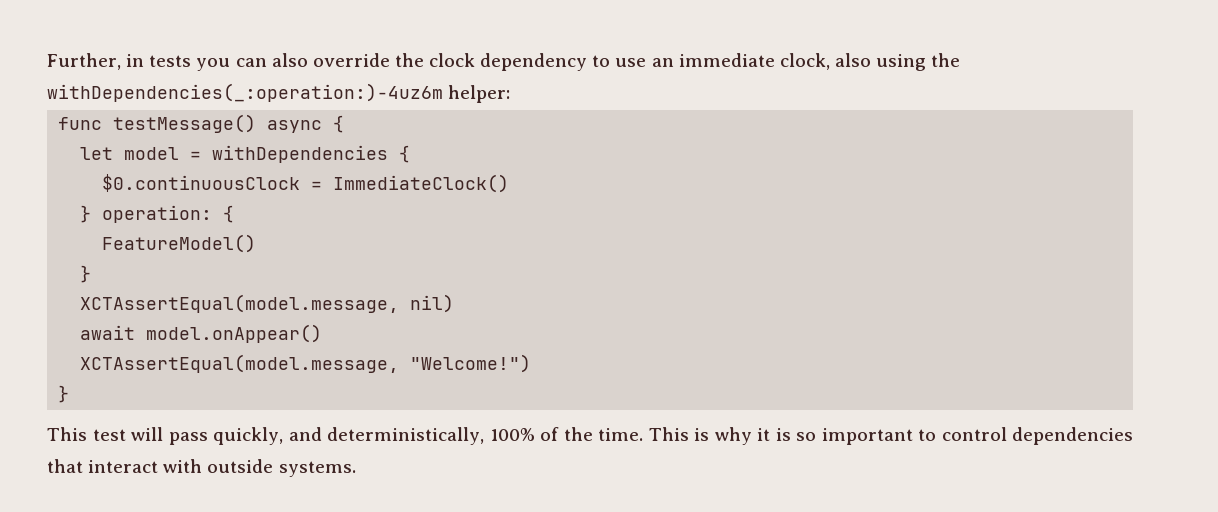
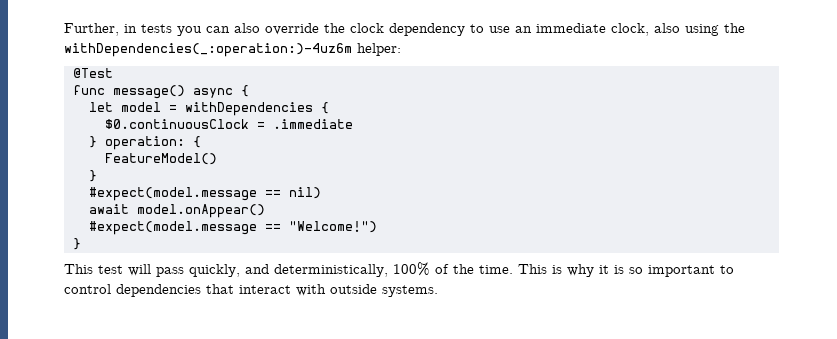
+ @Test
- func testMessage() async {
+ func message() async {
- $0.continuousClock = ImmediateClock()
+ $0.continuousClock = .immediate
- XCTAssertEqual(model.message, nil)
+ #expect(model.message == nil)
- XCTAssertEqual(model.message, "Welcome!")
+ #expect(model.message == "Welcome!")

